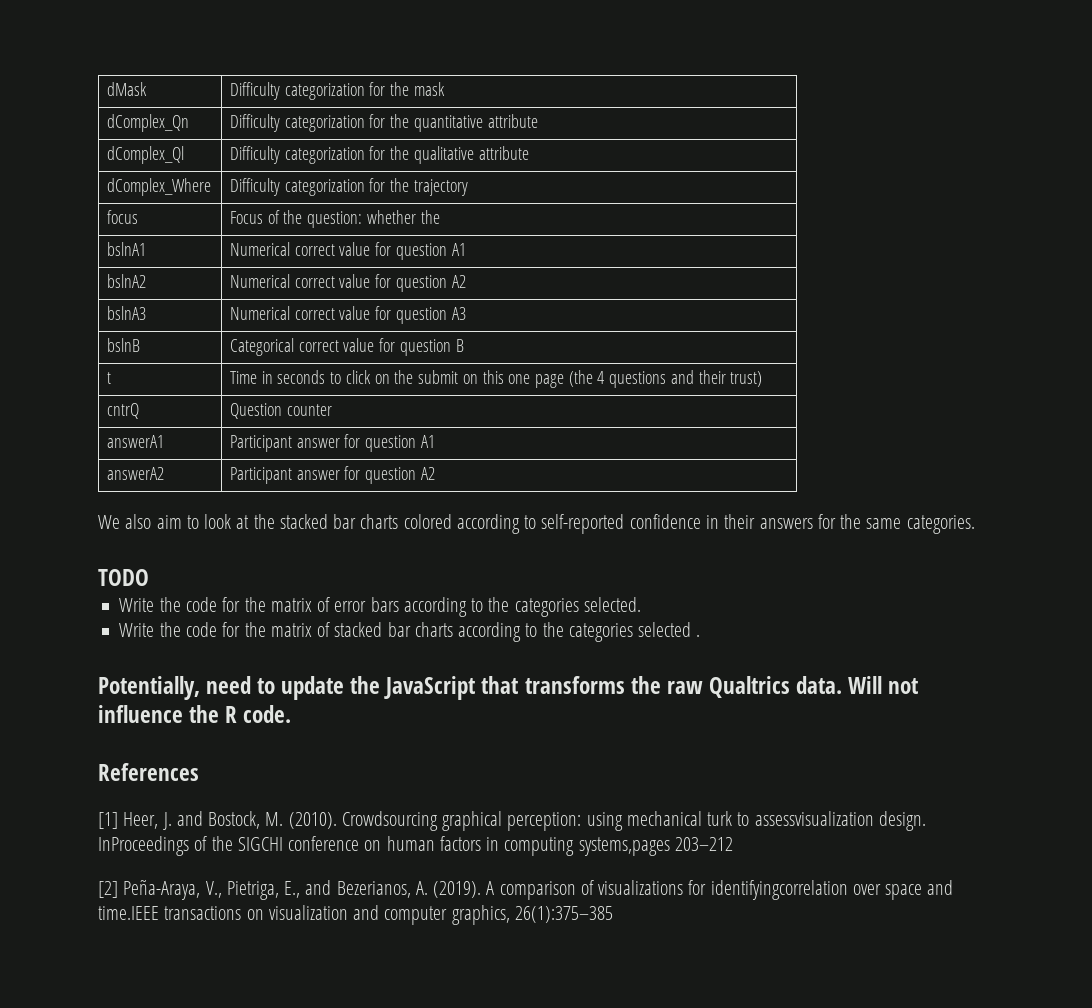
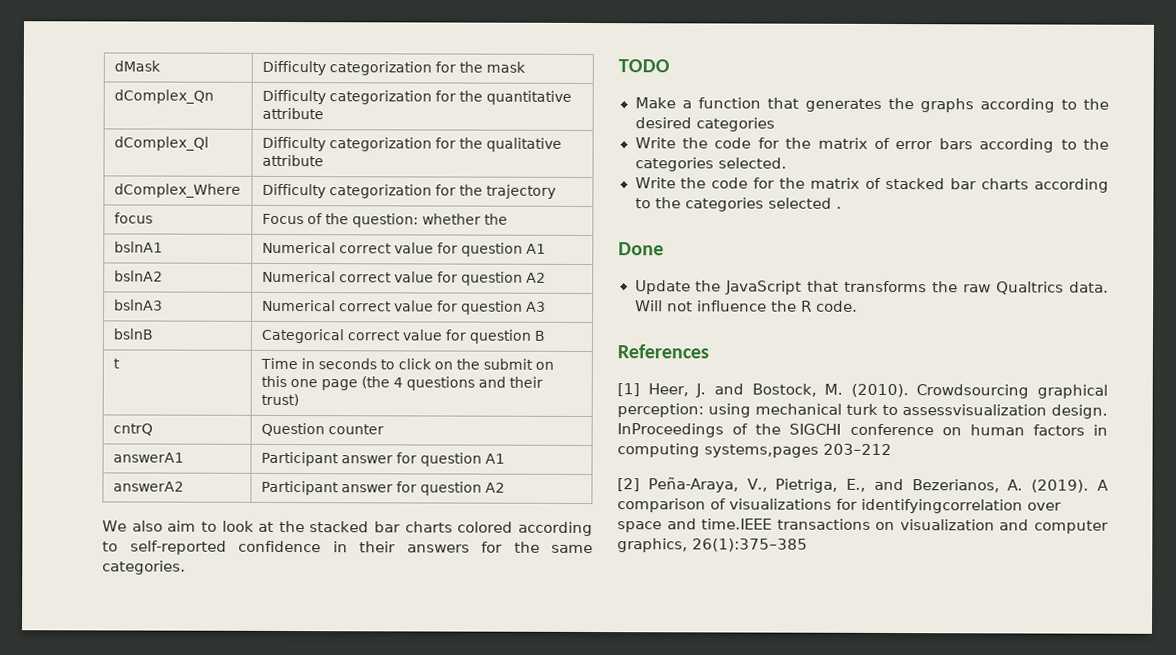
+ Make a function that generates the graphs according to the desired categories
- Potentially, need to update the JavaScript that transforms the raw Qualtrics data.
+ Done
+ Update the JavaScript that transforms the raw Qualtrics data.

